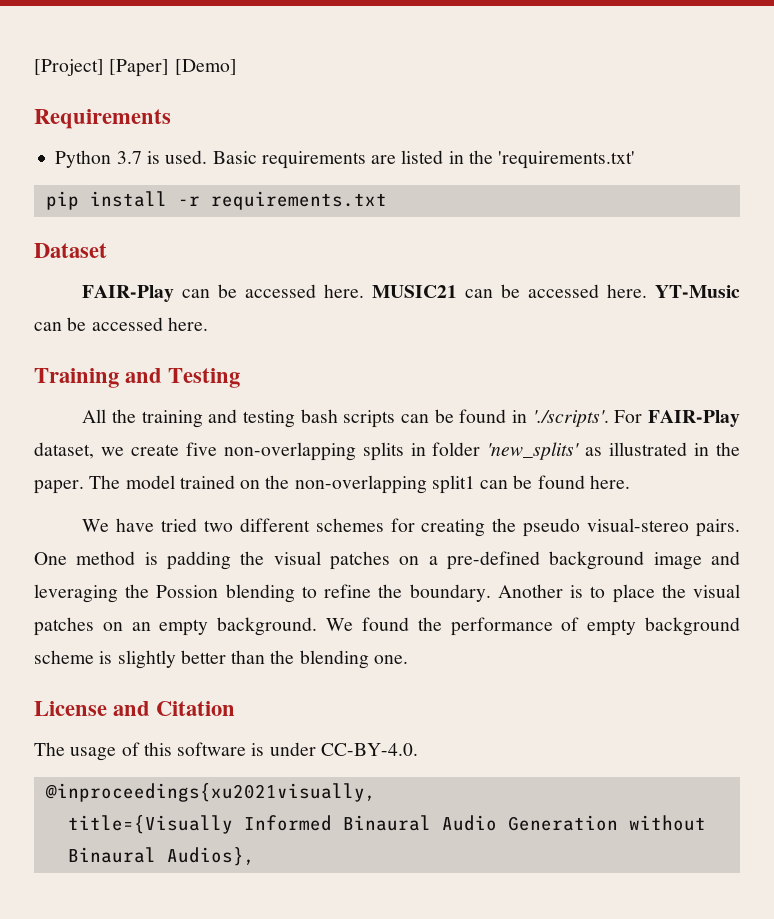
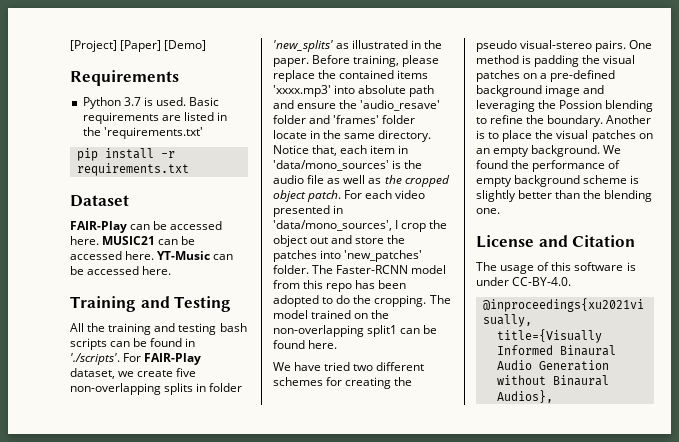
+ Before training, please replace the contained items 'xxxx.mp3' into absolute path and ensure the 'audio_resave' folder and 'frames' folder locate in the same directory. Notice that, each item in 'data/mono_sources' is the audio file as well as the cropped object patch. For each video presented in 'data/mono_sources', I crop the object out and store the patches into 'new_patches' folder. The Faster-RCNN model from this repo has been adopted to do the cropping.

